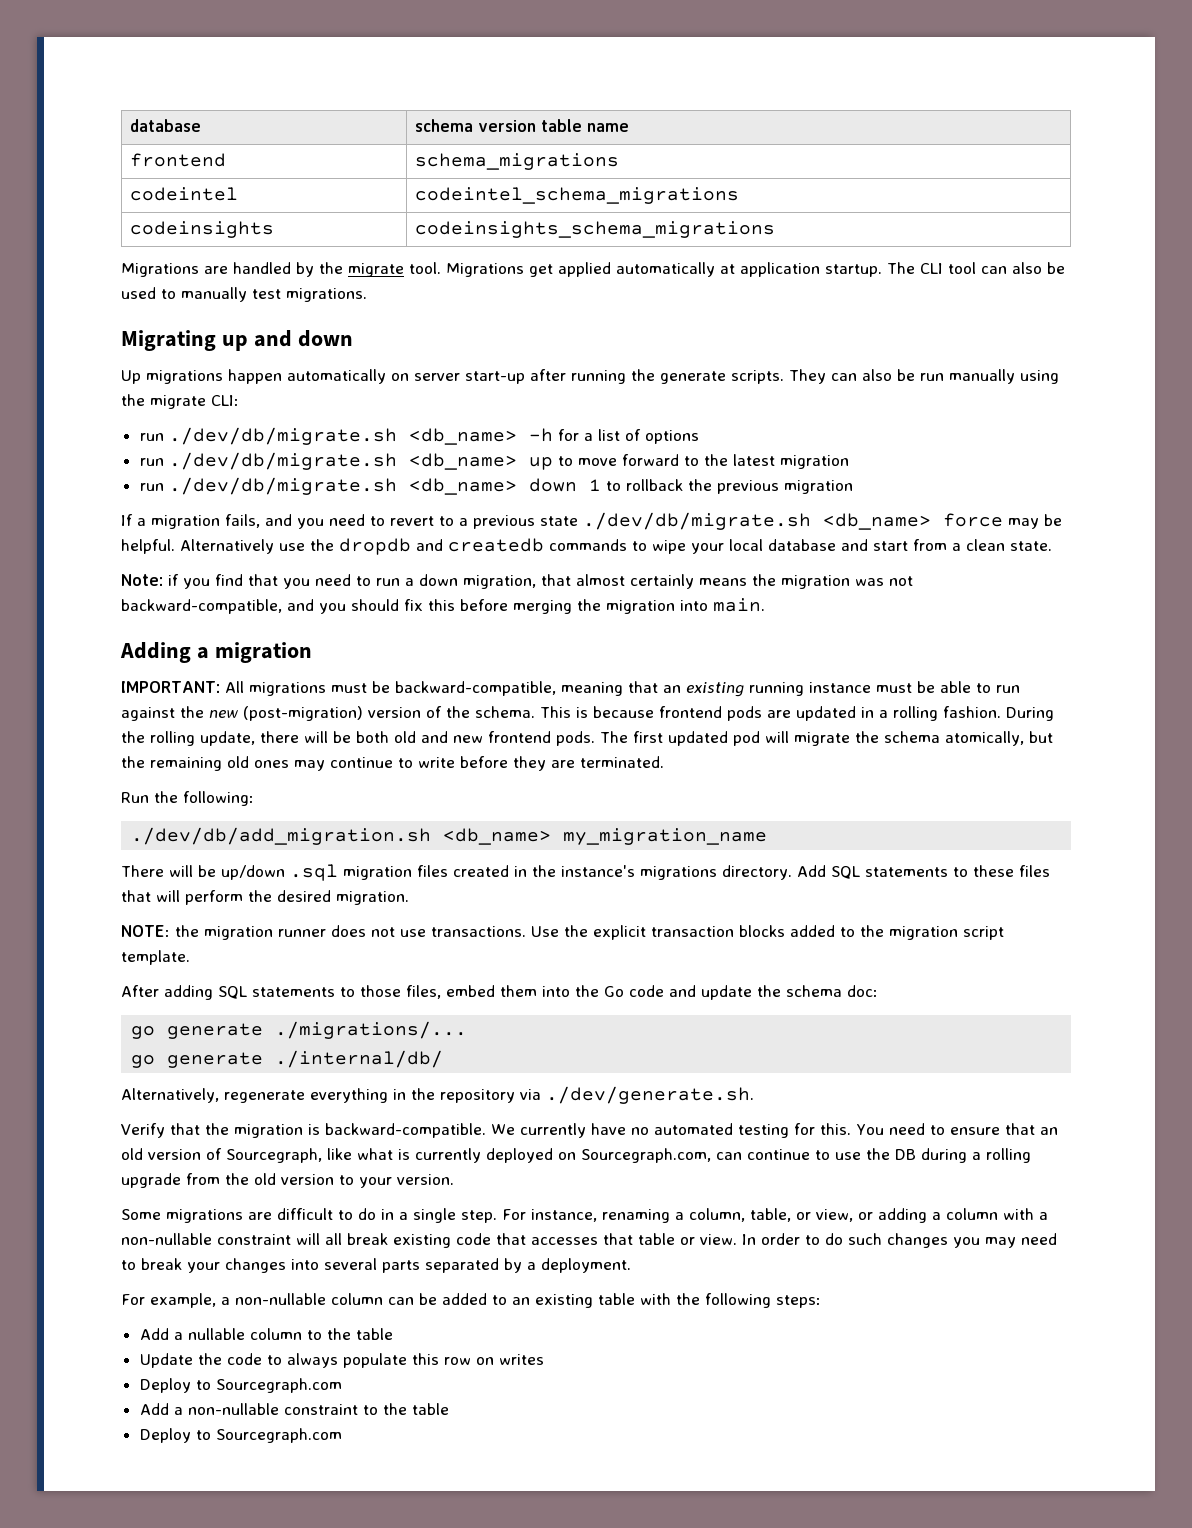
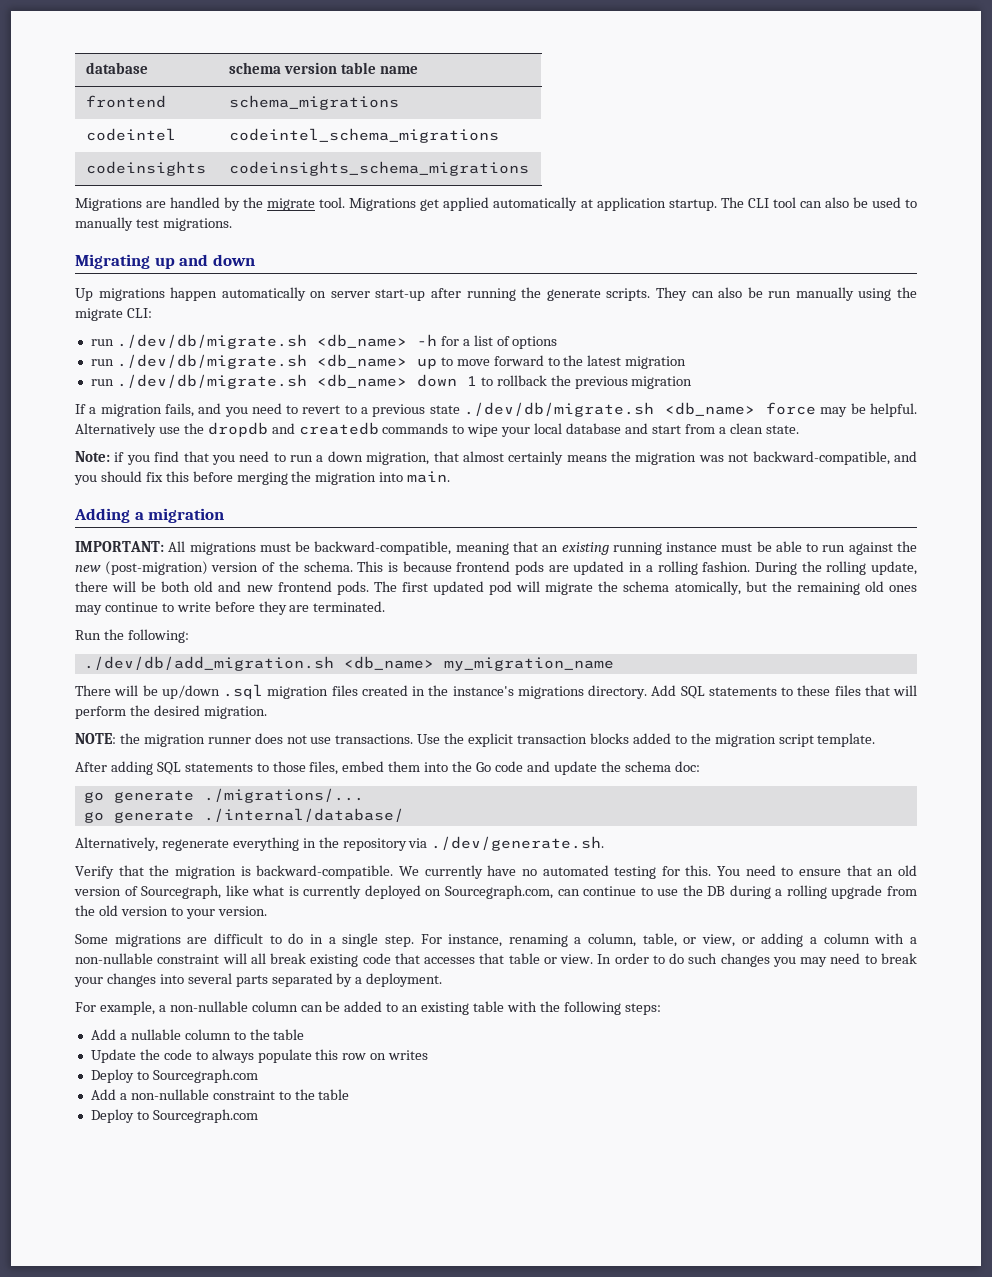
- go generate ./internal/db/
+ go generate ./internal/database/

